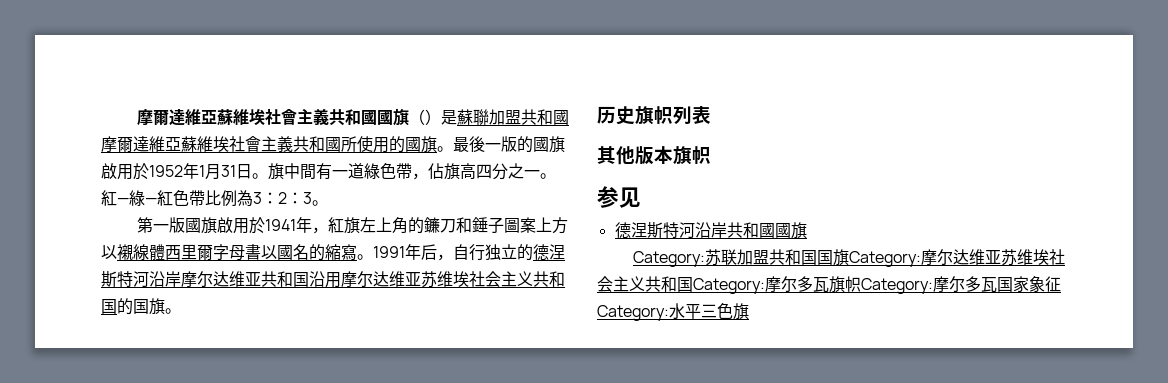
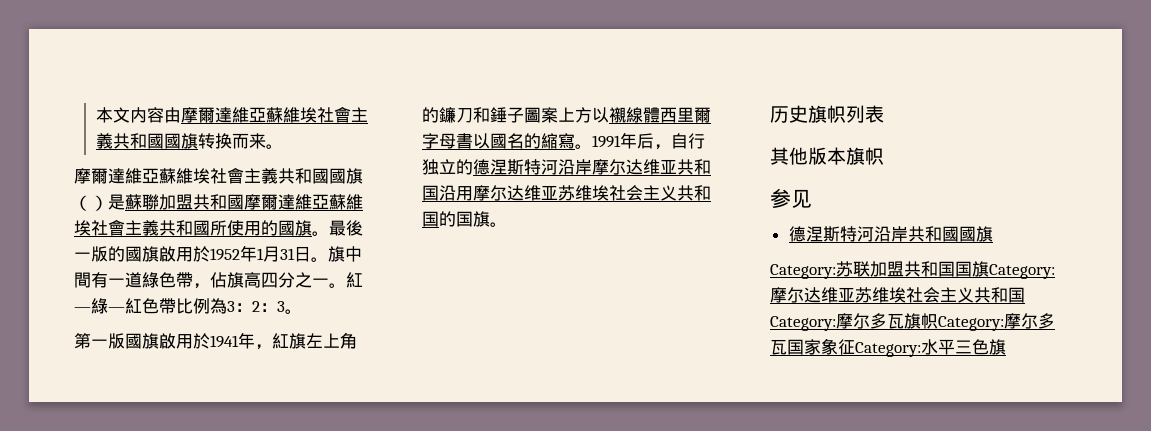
+ 本文内容由摩爾達維亞蘇維埃社會主義共和國國旗转换而来。

